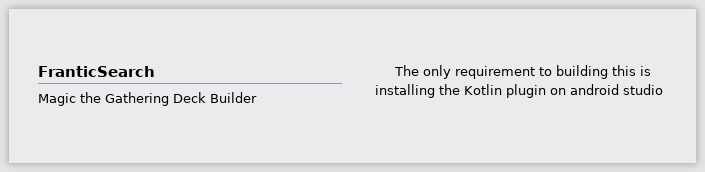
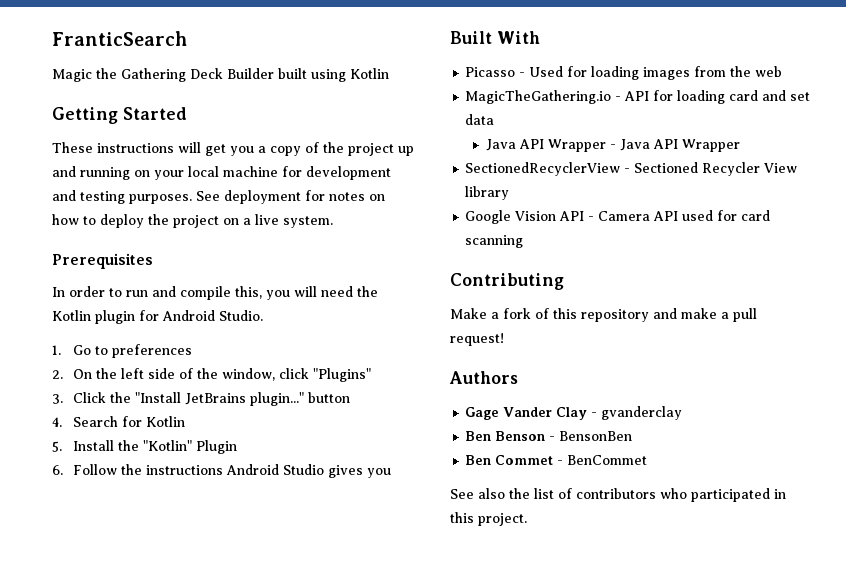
- Magic the Gathering Deck Builder
- The only requirement to building this is installing the Kotlin plugin on android studio
+ Magic the Gathering Deck Builder built using Kotlin
+ Getting Started
+ These instructions will get you a copy of the project up and running on your local machine for development and testing purposes. See deployment for notes on how to deploy the project on a live system.
+ Prerequisites
+ In order to run and compile this, you will need the Kotlin plugin for Android Studio.
+ 1. Go to preferences
+ 2. On the left side of the window, click "Plugins"
+ 3. Click the "Install JetBrains plugin..." button
+ 4. Search for Kotlin
+ 5. Install the "Kotlin" Plugin
+ 6. Follow the instructions Android Studio gives you
+ Built With
+ Picasso - Used for loading images from the web
+ MagicTheGathering.io - API for loading card and set data
+ Java API Wrapper - Java API Wrapper
+ SectionedRecyclerView - Sectioned Recycler View library
+ Google Vision API - Camera API used for card scanning
+ Contributing
+ Make a fork of this repository and make a pull request!
+ Authors
+ Gage Vander Clay - gvanderclay
+ Ben Benson - BensonBen
+ Ben Commet - BenCommet
+ See also the list of contributors who participated in this project.

